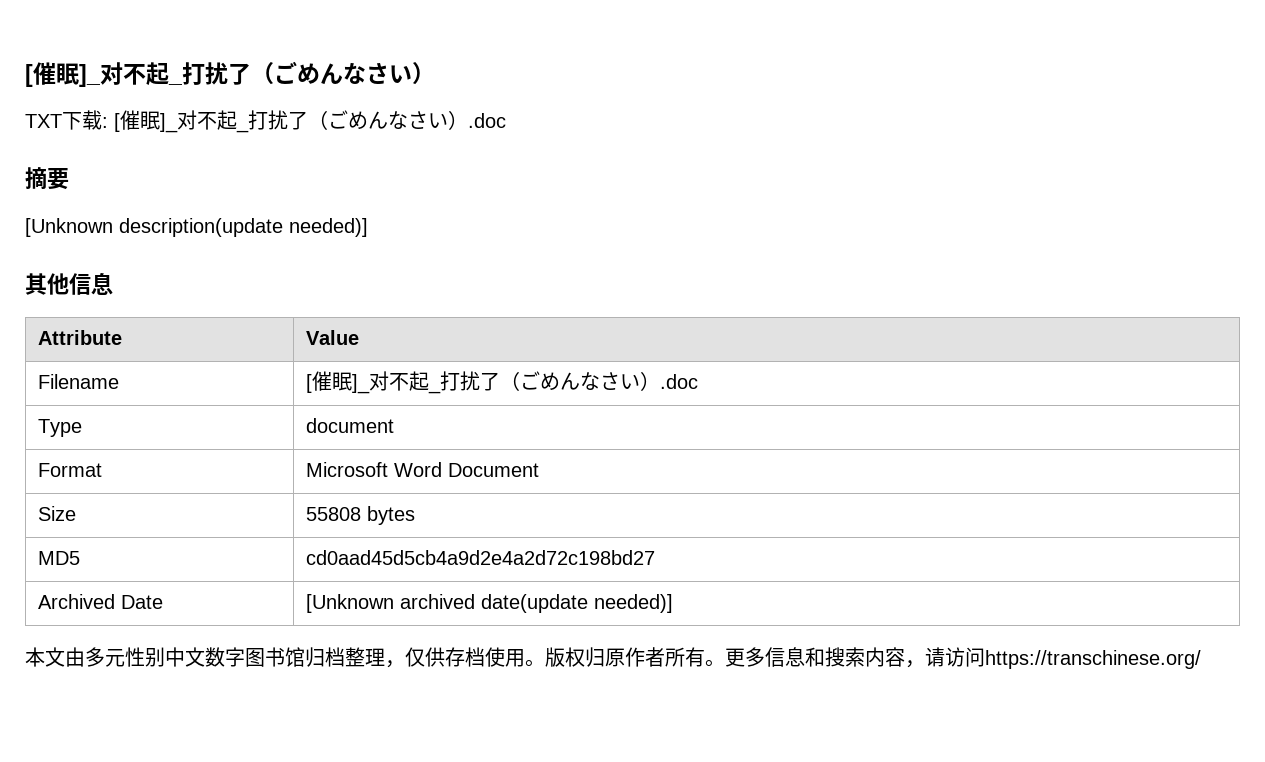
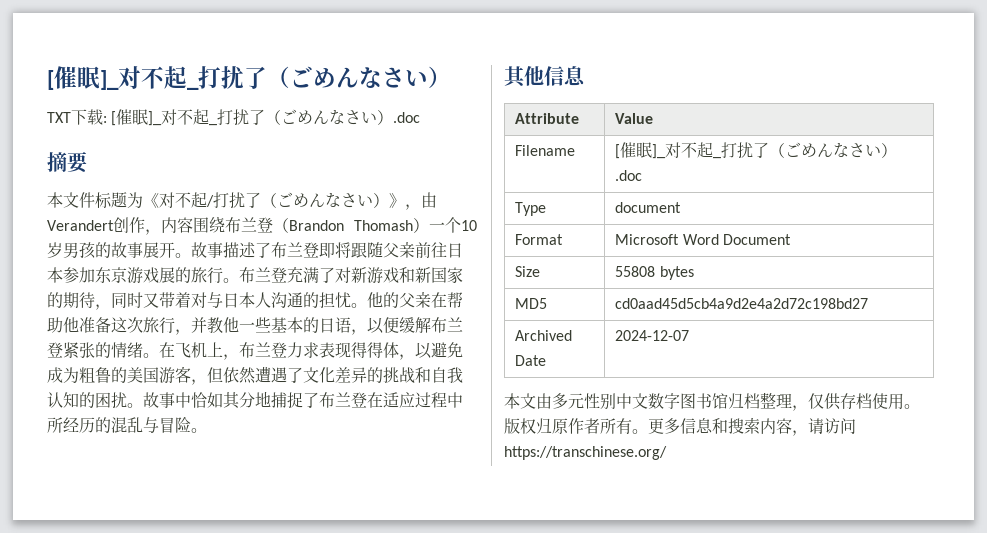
- [Unknown description(update needed)]
+ 本文件标题为《对不起/打扰了（ごめんなさい）》，由Verandert创作，内容围绕布兰登（Brandon Thomash）一个10岁男孩的故事展开。故事描述了布兰登即将跟随父亲前往日本参加东京游戏展的旅行。布兰登充满了对新游戏和新国家的期待，同时又带着对与日本人沟通的担忧。他的父亲在帮助他准备这次旅行，并教他一些基本的日语，以便缓解布兰登紧张的情绪。在飞机上，布兰登力求表现得得体，以避免成为粗鲁的美国游客，但依然遭遇了文化差异的挑战和自我认知的困扰。故事中恰如其分地捕捉了布兰登在适应过程中所经历的混乱与冒险。
- Archived Date | [Unknown archived date(update needed)]
+ Archived Date | 2024-12-07

